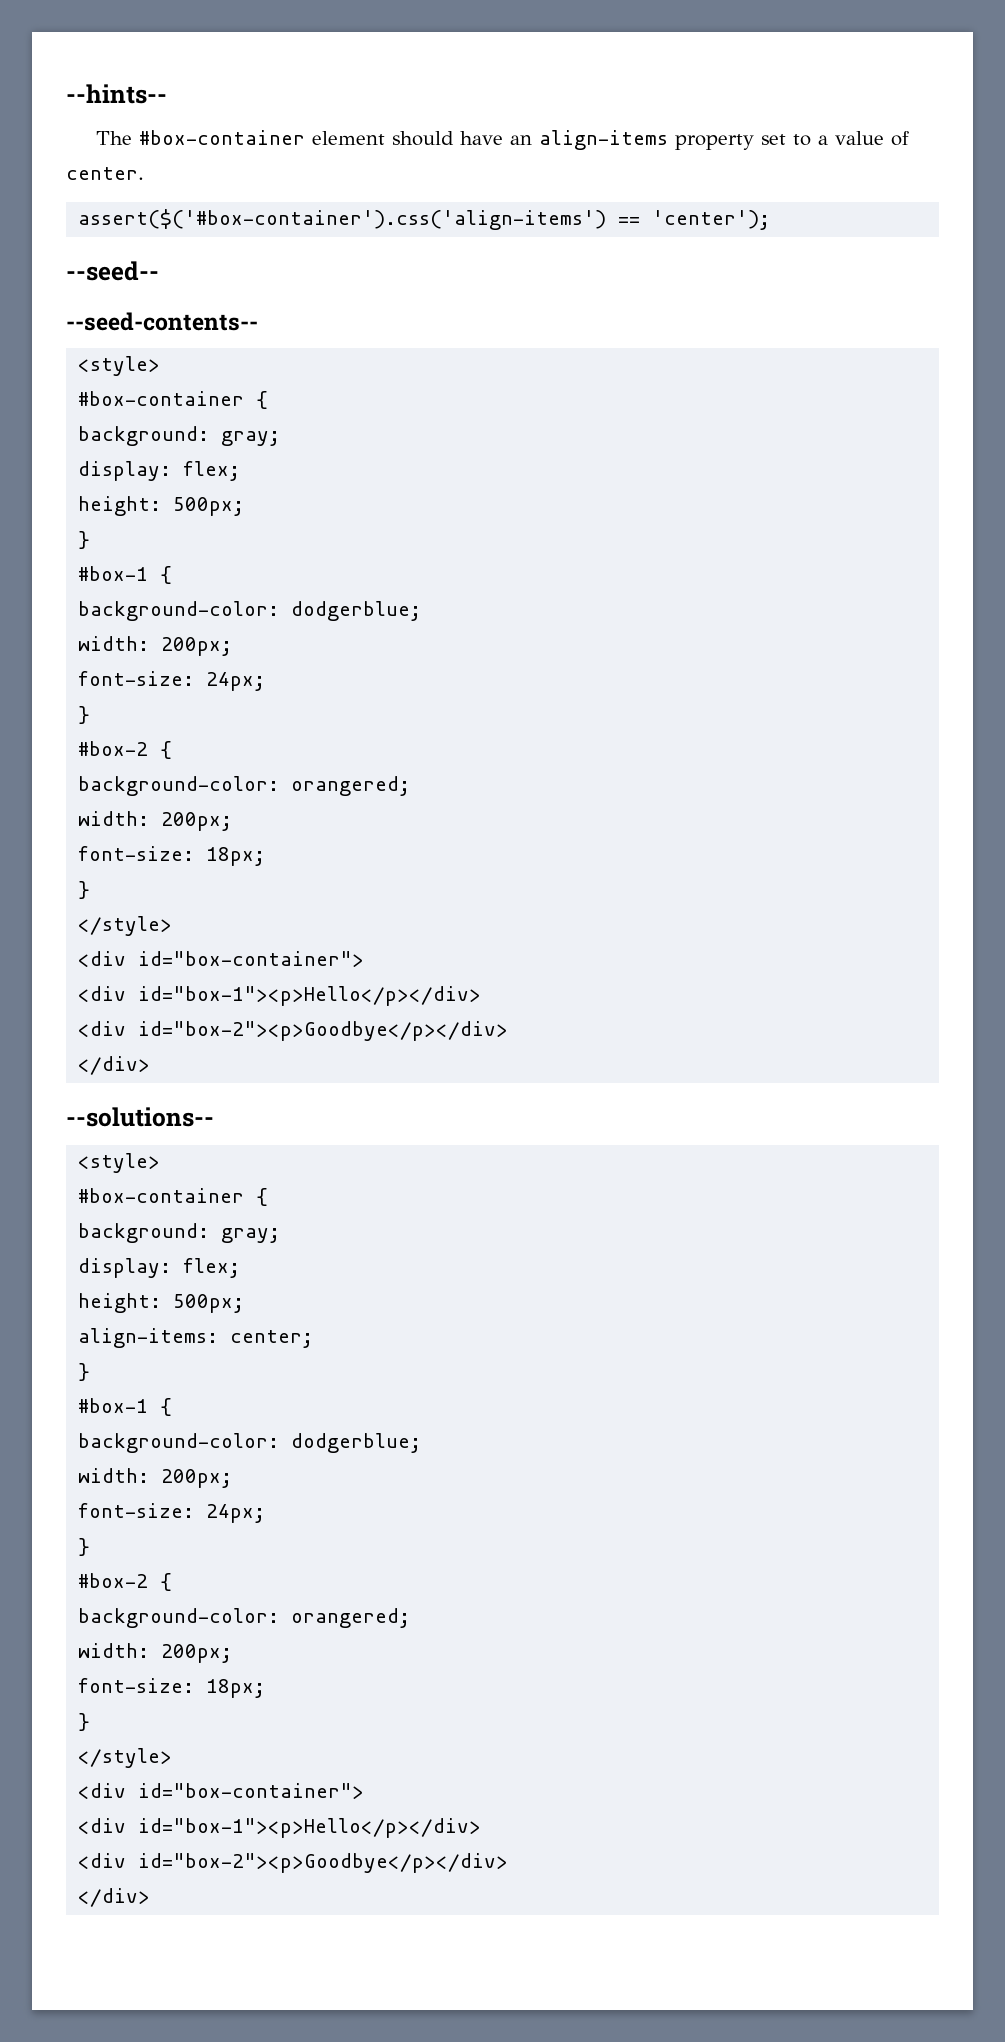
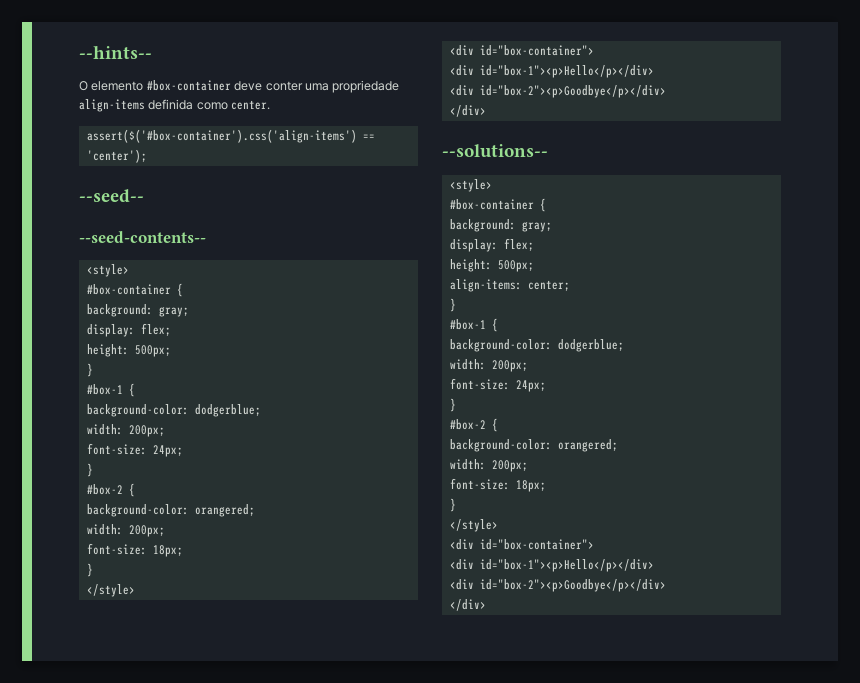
- The #box-container element should have an align-items property set to a value of center.
+ O elemento #box-container deve conter uma propriedade align-items definida como center.

